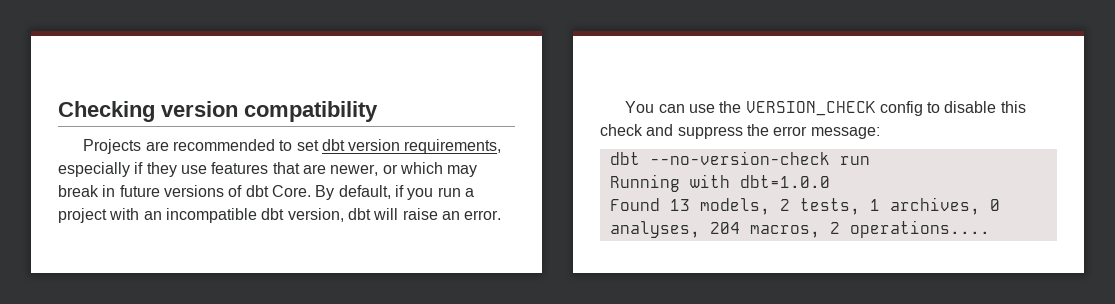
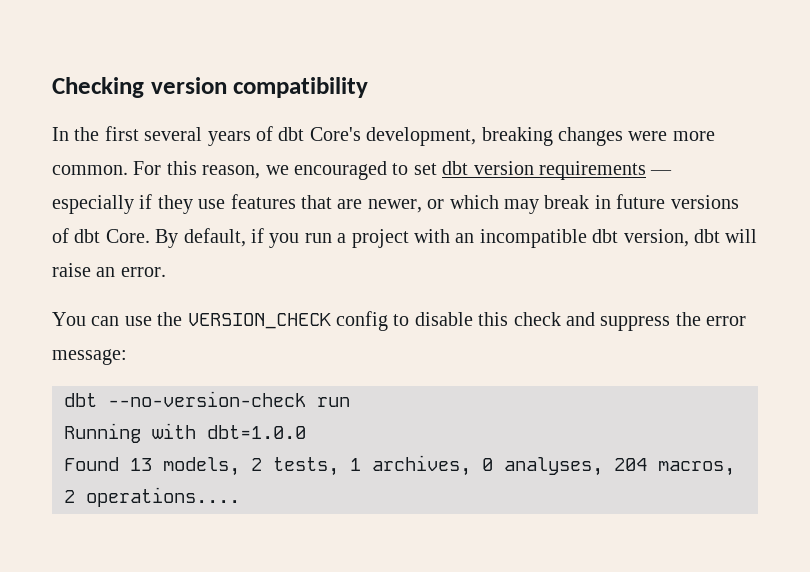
- Projects are recommended to set dbt version requirements, especially if they use features that are newer, or which may break in future versions of dbt Core.
+ In the first several years of dbt Core's development, breaking changes were more common. For this reason, we encouraged to set dbt version requirements — especially if they use features that are newer, or which may break in future versions of dbt Core.

